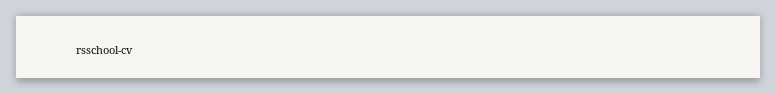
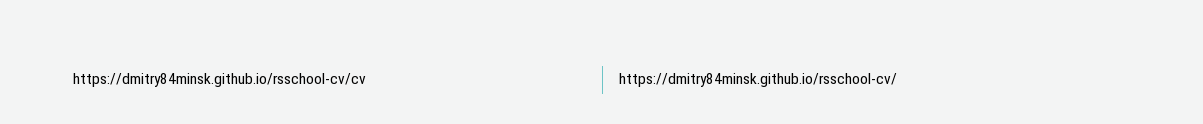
- rsschool-cv
+ https://dmitry84minsk.github.io/rsschool-cv/cv https://dmitry84minsk.github.io/rsschool-cv/

